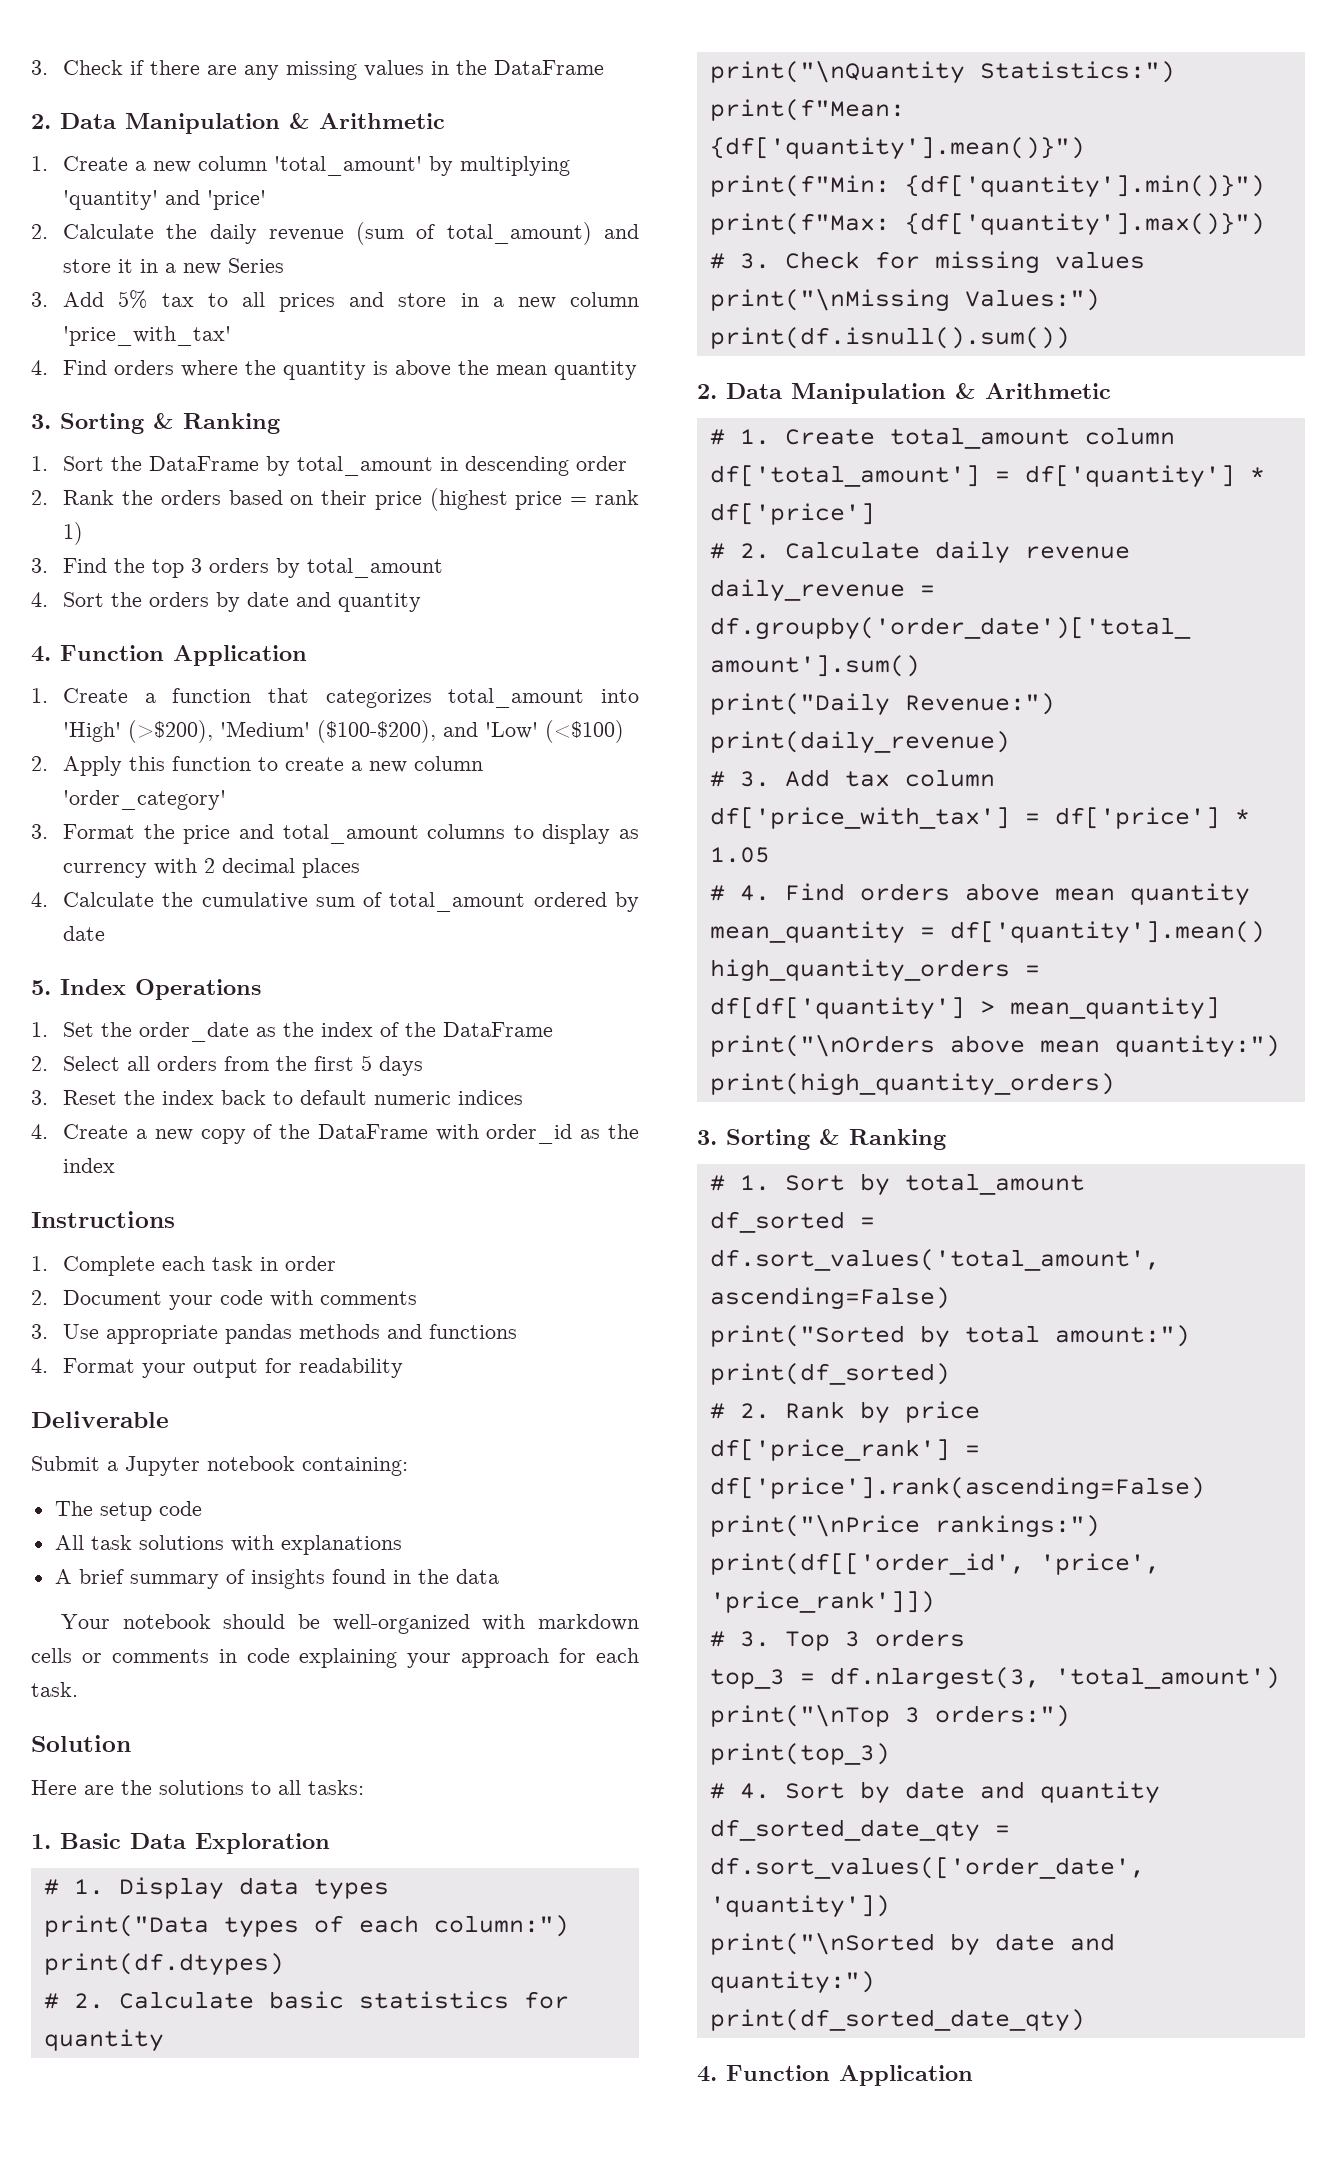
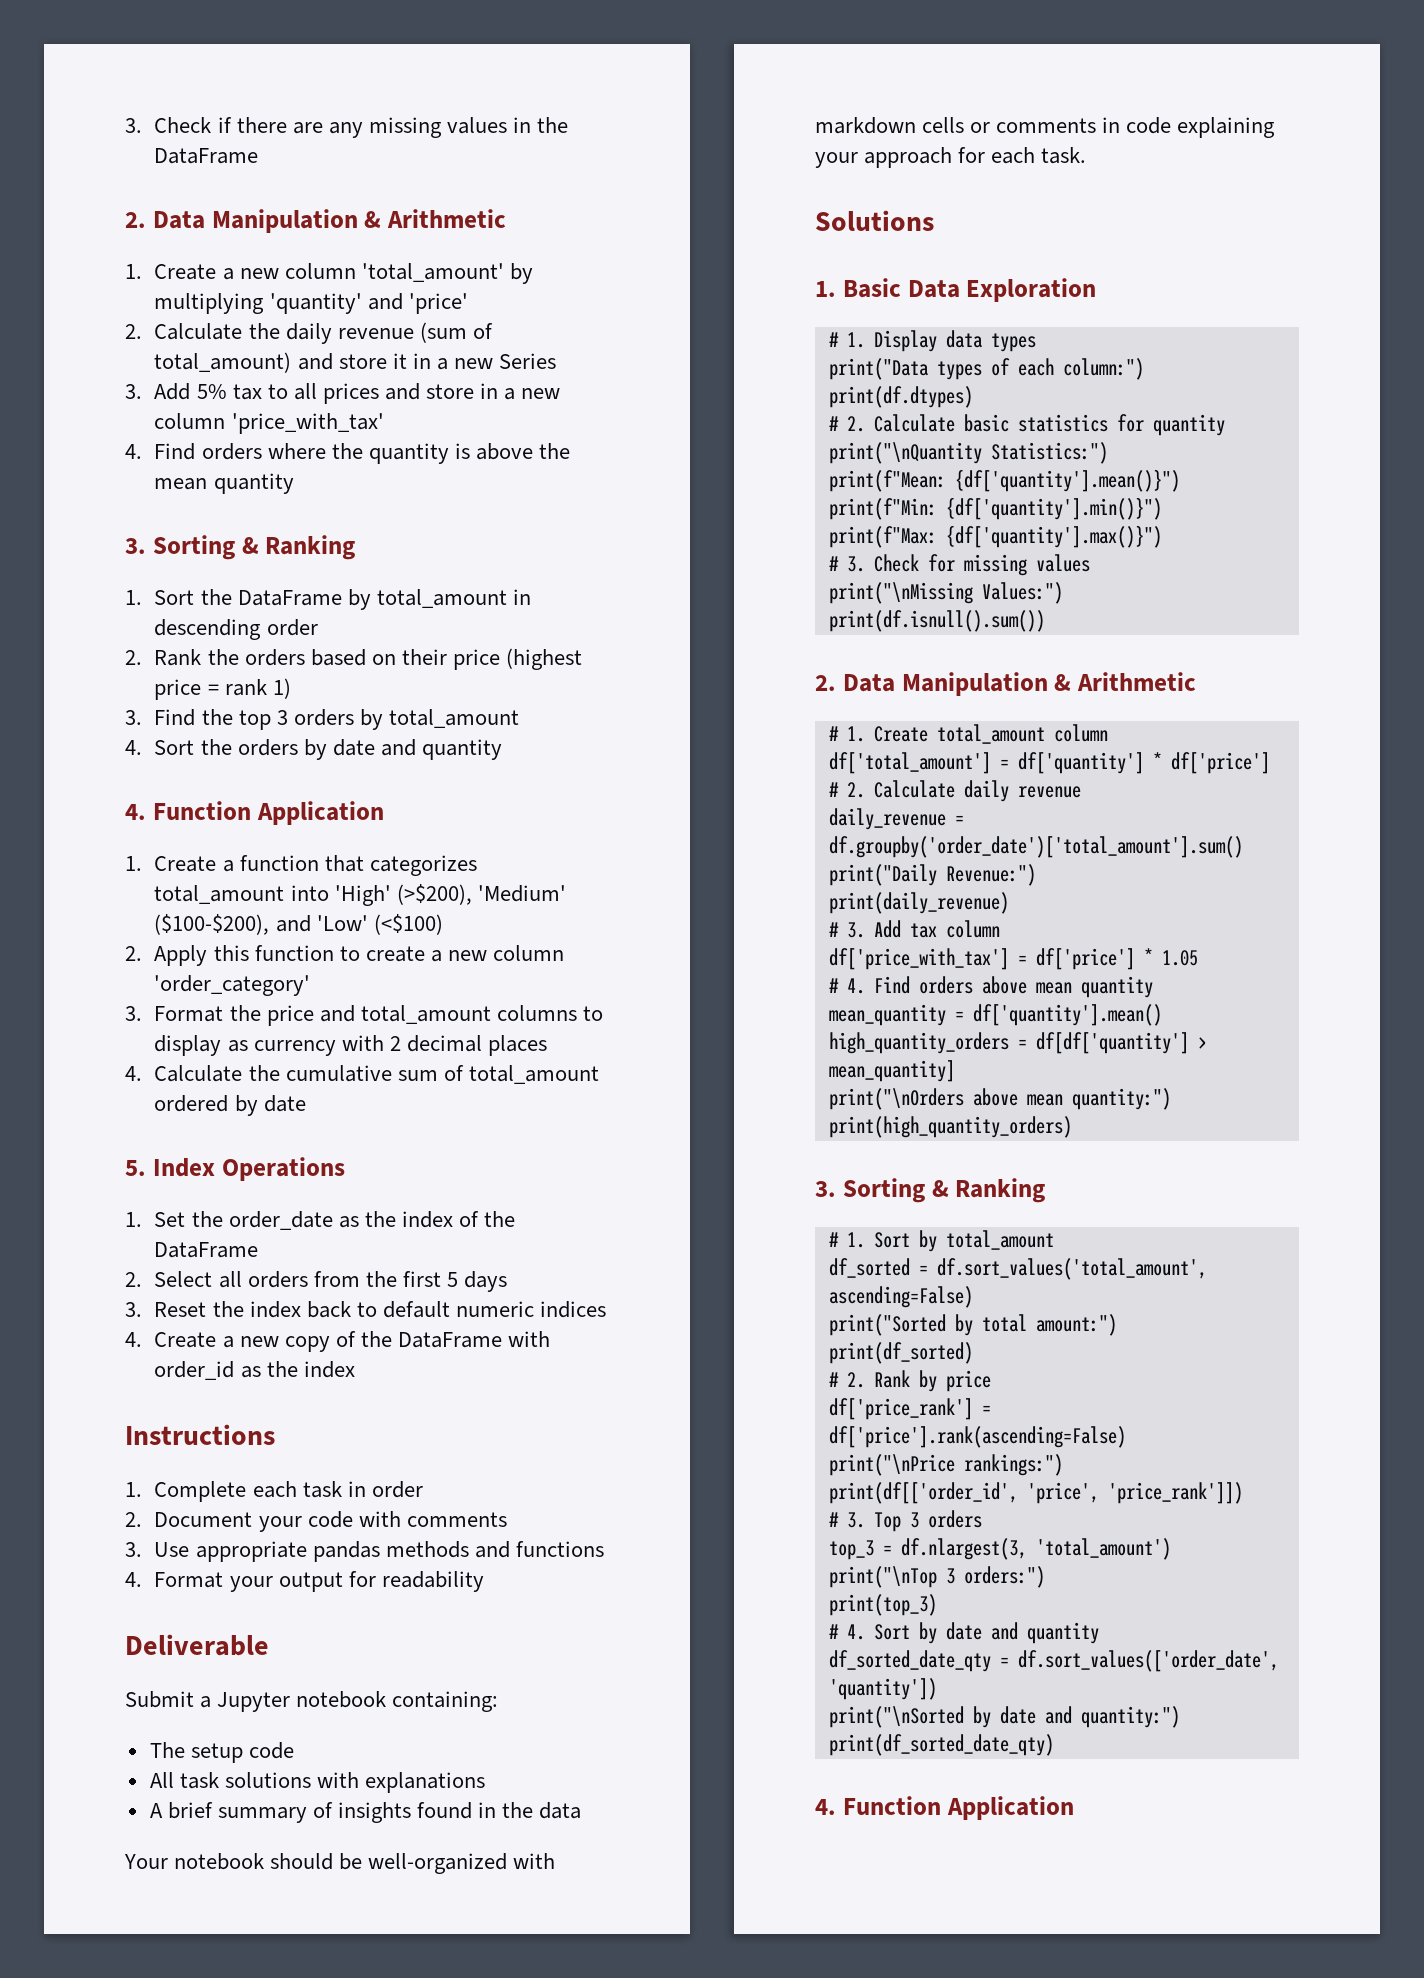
- Solution
- Here are the solutions to all tasks:
+ Solutions

